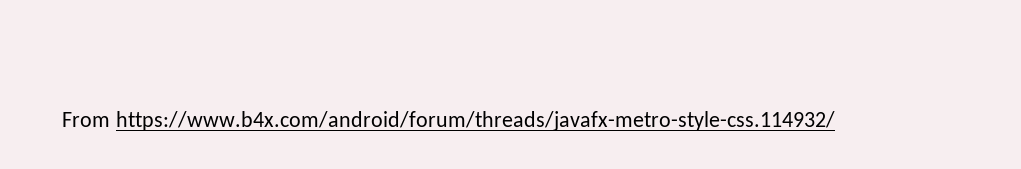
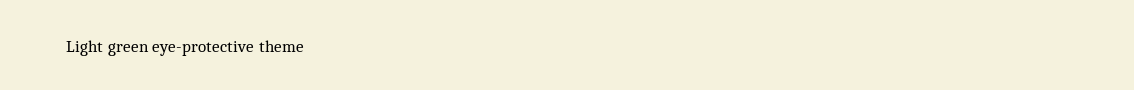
- From https://www.b4x.com/android/forum/threads/javafx-metro-style-css.114932/
+ Light green eye-protective theme

